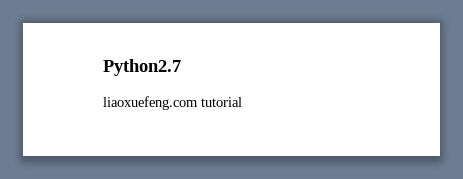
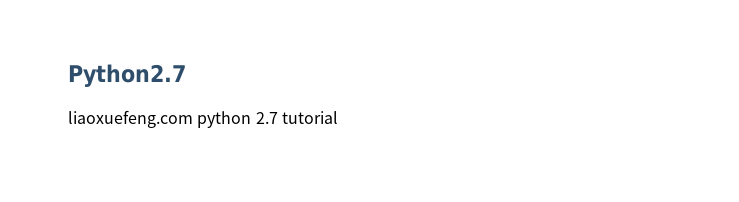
- liaoxuefeng.com tutorial
+ liaoxuefeng.com python 2.7 tutorial

